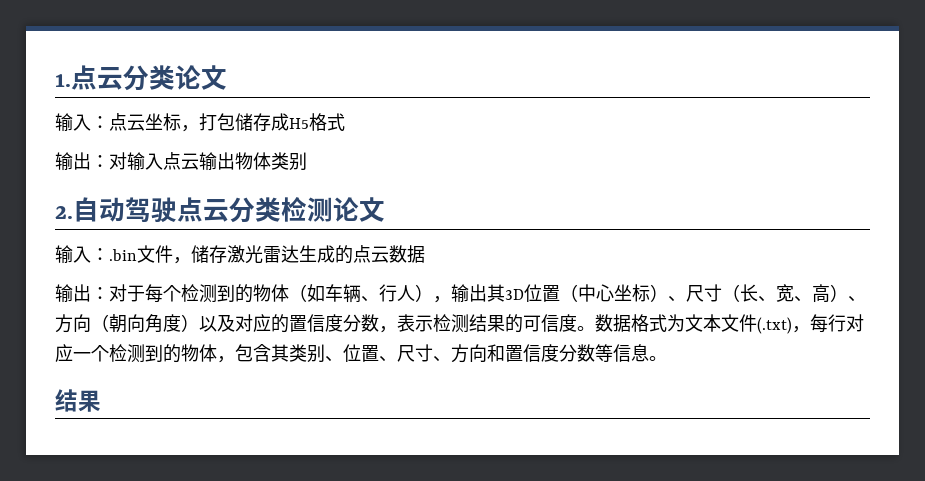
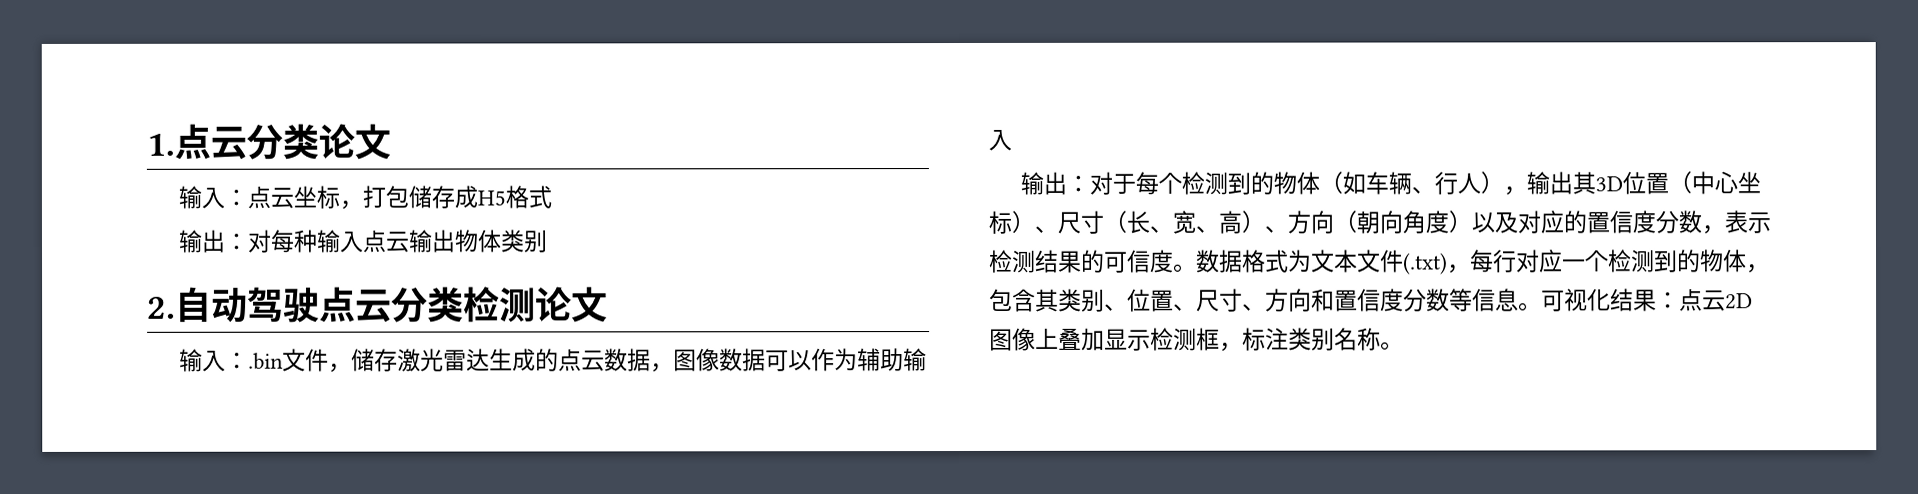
- 输出：对输入点云输出物体类别
+ 输出：对每种输入点云输出物体类别
- 输入：.bin文件，储存激光雷达生成的点云数据
+ 输入：.bin文件，储存激光雷达生成的点云数据，图像数据可以作为辅助输入
- 数据格式为文本文件(.txt)，每行对应一个检测到的物体，包含其类别、位置、尺寸、方向和置信度分数等信息。
- 结果
+ 数据格式为文本文件(.txt)，每行对应一个检测到的物体，包含其类别、位置、尺寸、方向和置信度分数等信息。可视化结果：点云2D图像上叠加显示检测框，标注类别名称。

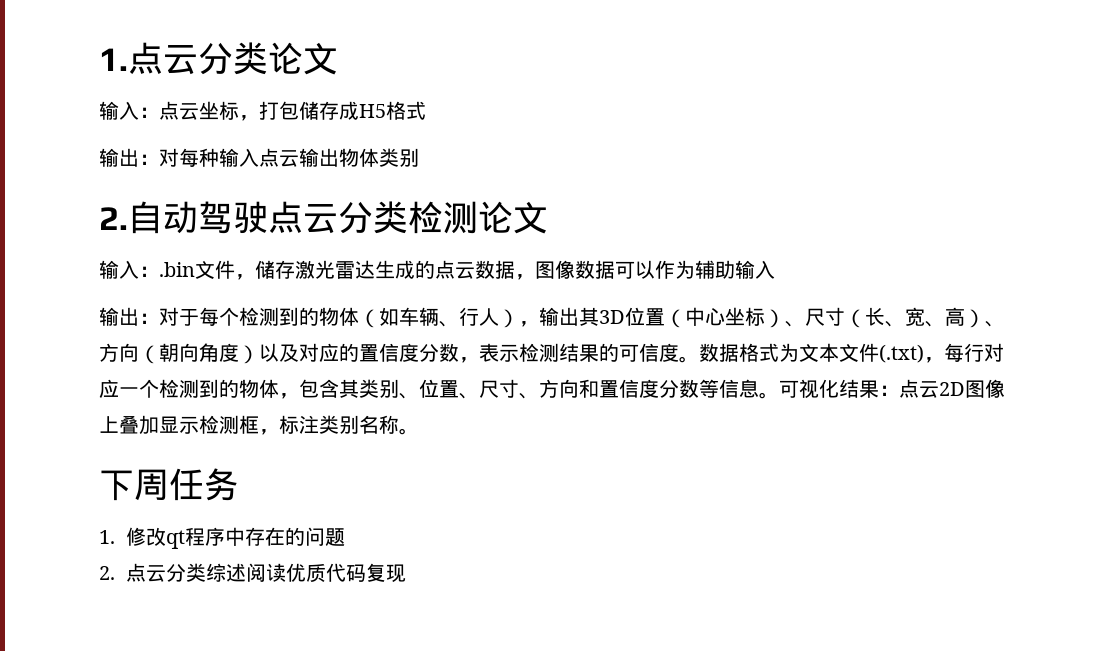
+ 下周任务
+ 1.修改qt程序中存在的问题
+ 2.点云分类综述阅读优质代码复现

